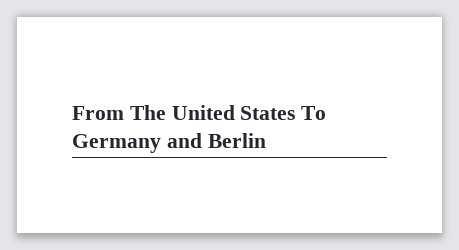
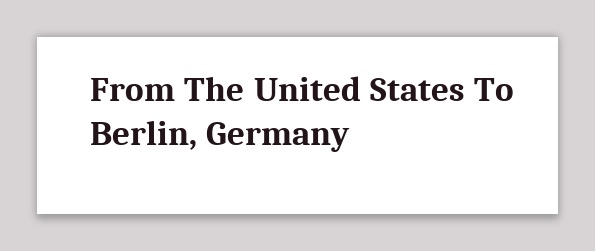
- From The United States To Germany and Berlin
+ From The United States To Berlin, Germany

